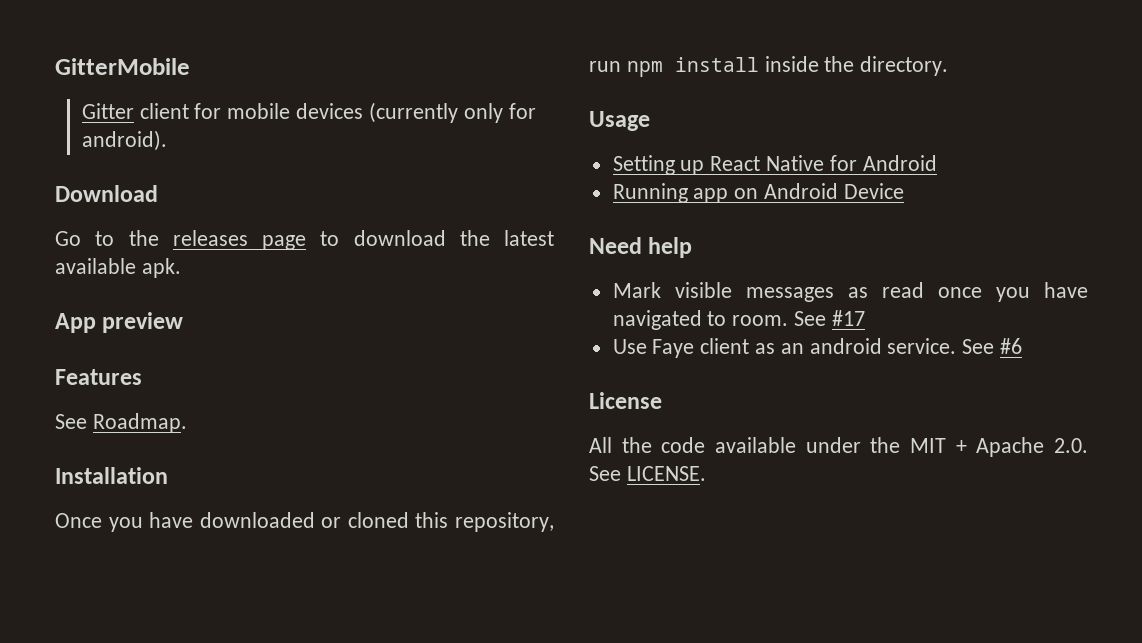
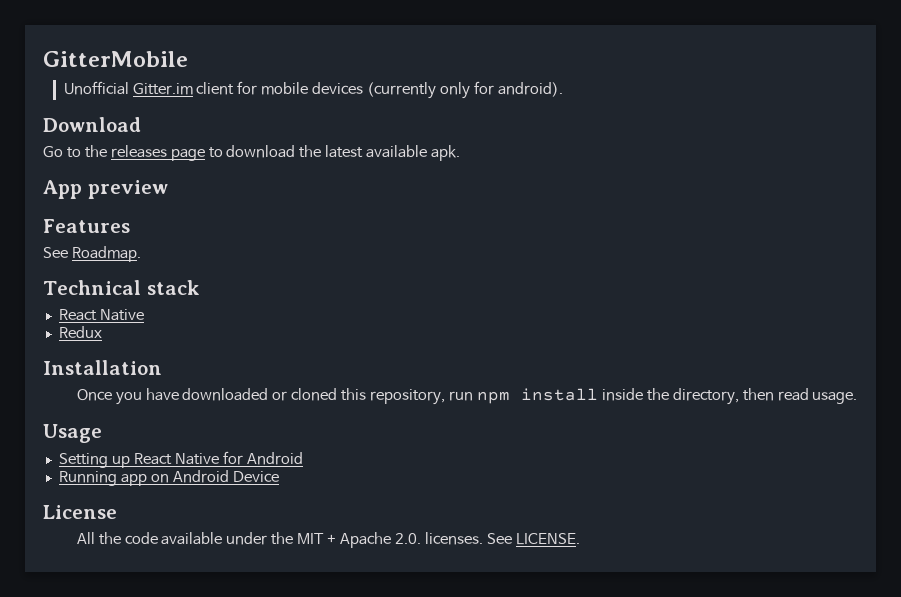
- Gitter client for mobile devices (currently only for android).
+ Unofficial Gitter.im client for mobile devices (currently only for android).
+ Technical stack
+ React Native
+ Redux
- Once you have downloaded or cloned this repository, run npm install inside the directory.
+ Once you have downloaded or cloned this repository, run npm install inside the directory, then read usage.
- Need help
- Mark visible messages as read once you have navigated to room. See #17
- Use Faye client as an android service. See #6
- All the code available under the MIT + Apache 2.0. See LICENSE.
+ All the code available under the MIT + Apache 2.0. licenses. See LICENSE.

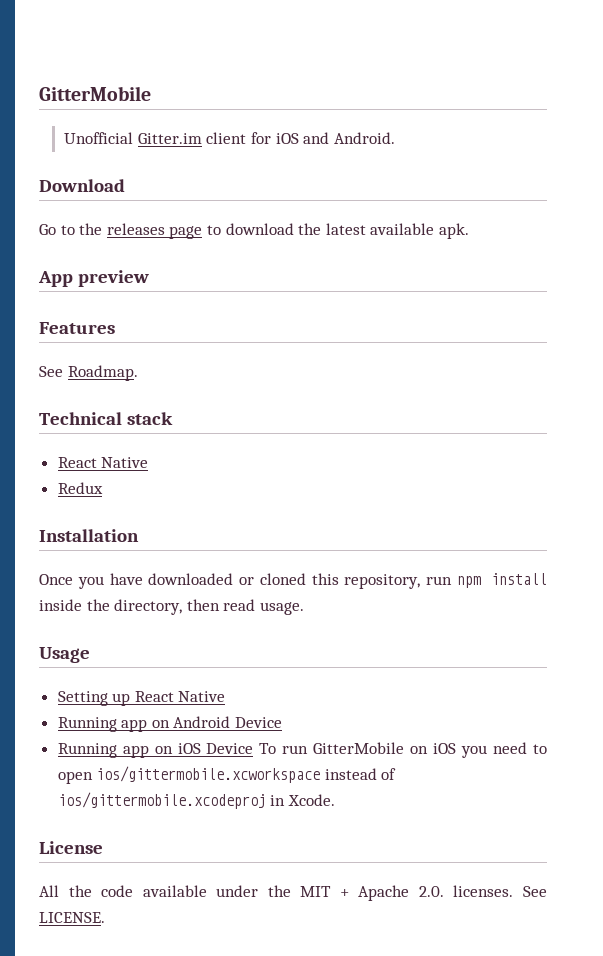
- Unofficial Gitter.im client for mobile devices (currently only for android).
+ Unofficial Gitter.im client for iOS and Android.
- Setting up React Native for Android
+ Setting up React Native
+ Running app on iOS Device To run GitterMobile on iOS you need to open ios/gittermobile.xcworkspace instead of ios/gittermobile.xcodeproj in Xcode.

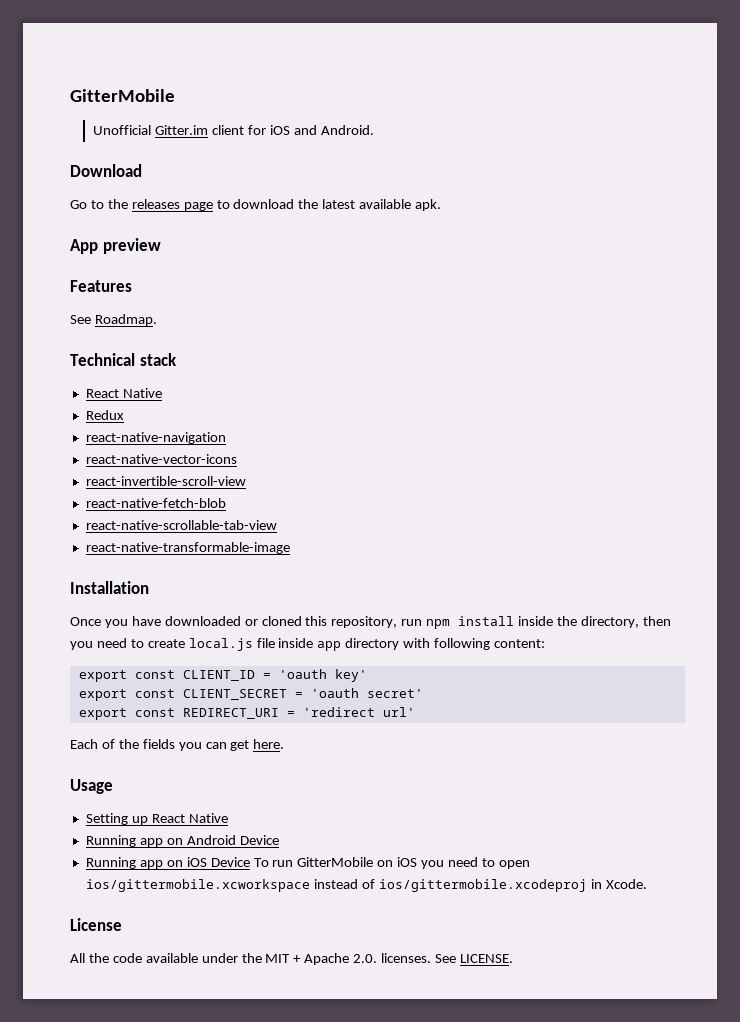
+ react-native-navigation
+ react-native-vector-icons
+ react-invertible-scroll-view
+ react-native-fetch-blob
+ react-native-scrollable-tab-view
+ react-native-transformable-image
- Once you have downloaded or cloned this repository, run npm install inside the directory, then read usage.
+ Once you have downloaded or cloned this repository, run npm install inside the directory, then you need to create local.js file inside app directory with following content:
+ export const CLIENT_ID = 'oauth key'
+ export const CLIENT_SECRET = 'oauth secret'
+ export const REDIRECT_URI = 'redirect url'
+ Each of the fields you can get here.

